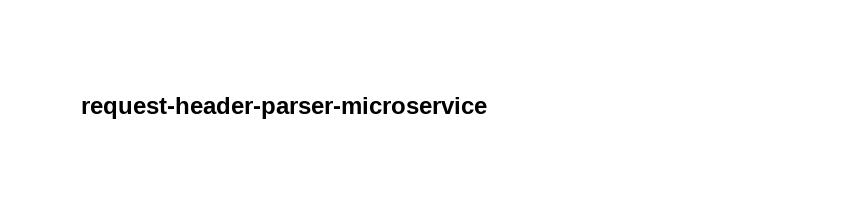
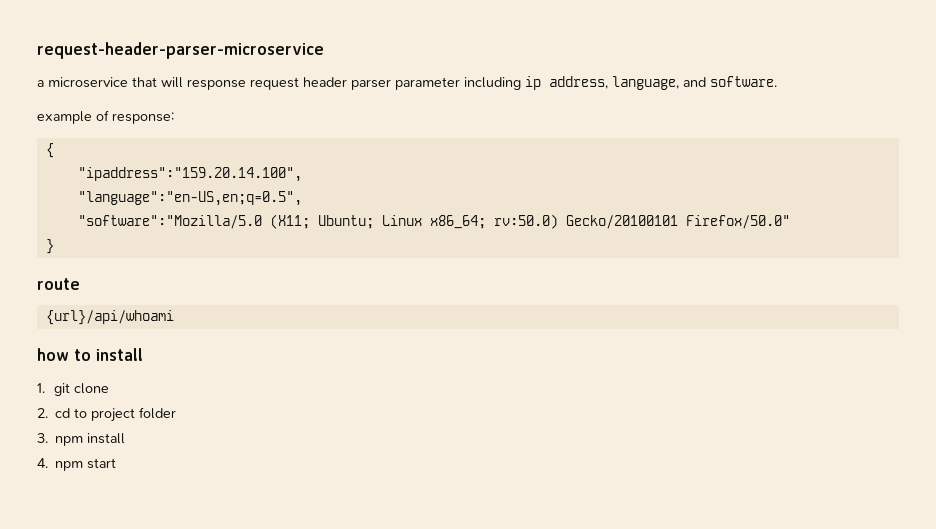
+ a microservice that will response request header parser parameter including ip address, language, and software.
+ example of response:
+ {
+ "ipaddress":"159.20.14.100",
+ "language":"en-US,en;q=0.5",
+ "software":"Mozilla/5.0 (X11; Ubuntu; Linux x86_64; rv:50.0) Gecko/20100101 Firefox/50.0"
+ }
+ route
+ {url}/api/whoami
+ how to install
+ 1. git clone
+ 2. cd to project folder
+ 3. npm install
+ 4. npm start

